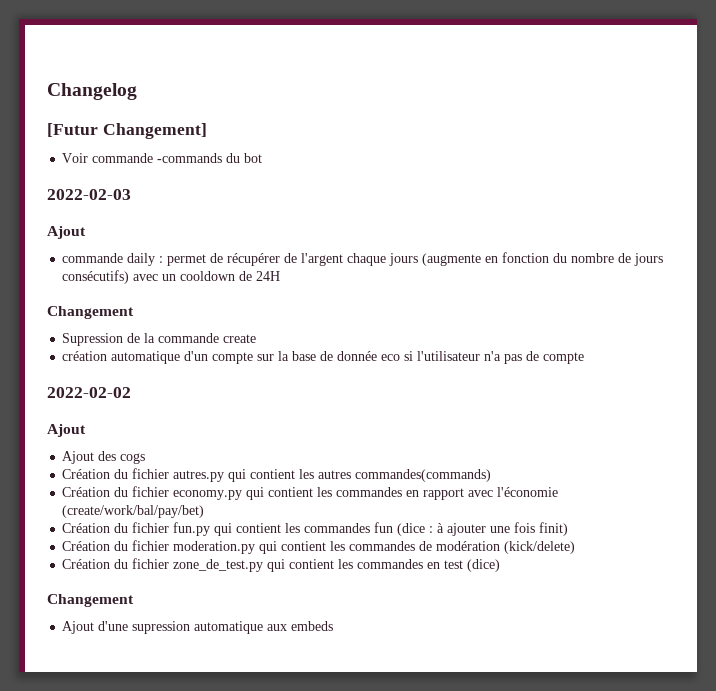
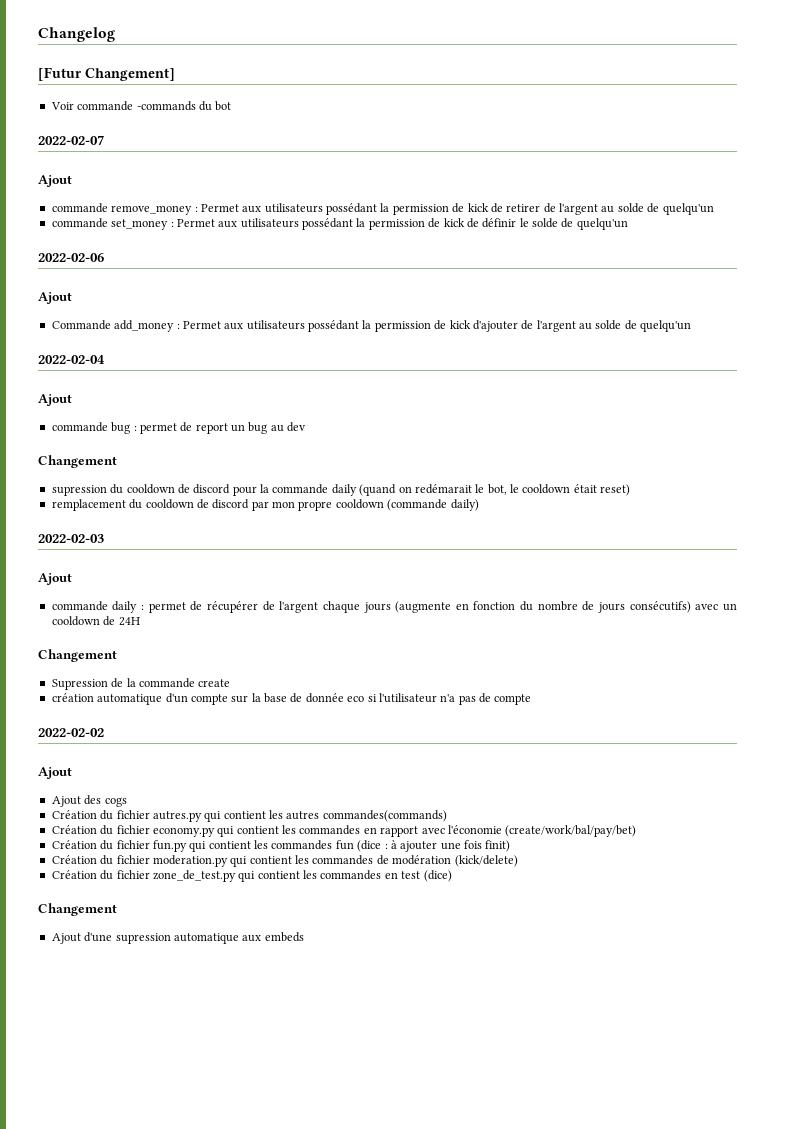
+ 2022-02-07
+ Ajout
+ commande remove_money : Permet aux utilisateurs possédant la permission de kick de retirer de l'argent au solde de quelqu'un
+ commande set_money : Permet aux utilisateurs possédant la permission de kick de définir le solde de quelqu'un
+ 2022-02-06
+ Ajout
+ Commande add_money : Permet aux utilisateurs possédant la permission de kick d'ajouter de l'argent au solde de quelqu'un
+ 2022-02-04
+ Ajout
+ commande bug : permet de report un bug au dev
+ Changement
+ supression du cooldown de discord pour la commande daily (quand on redémarait le bot, le cooldown était reset)
+ remplacement du cooldown de discord par mon propre cooldown (commande daily)

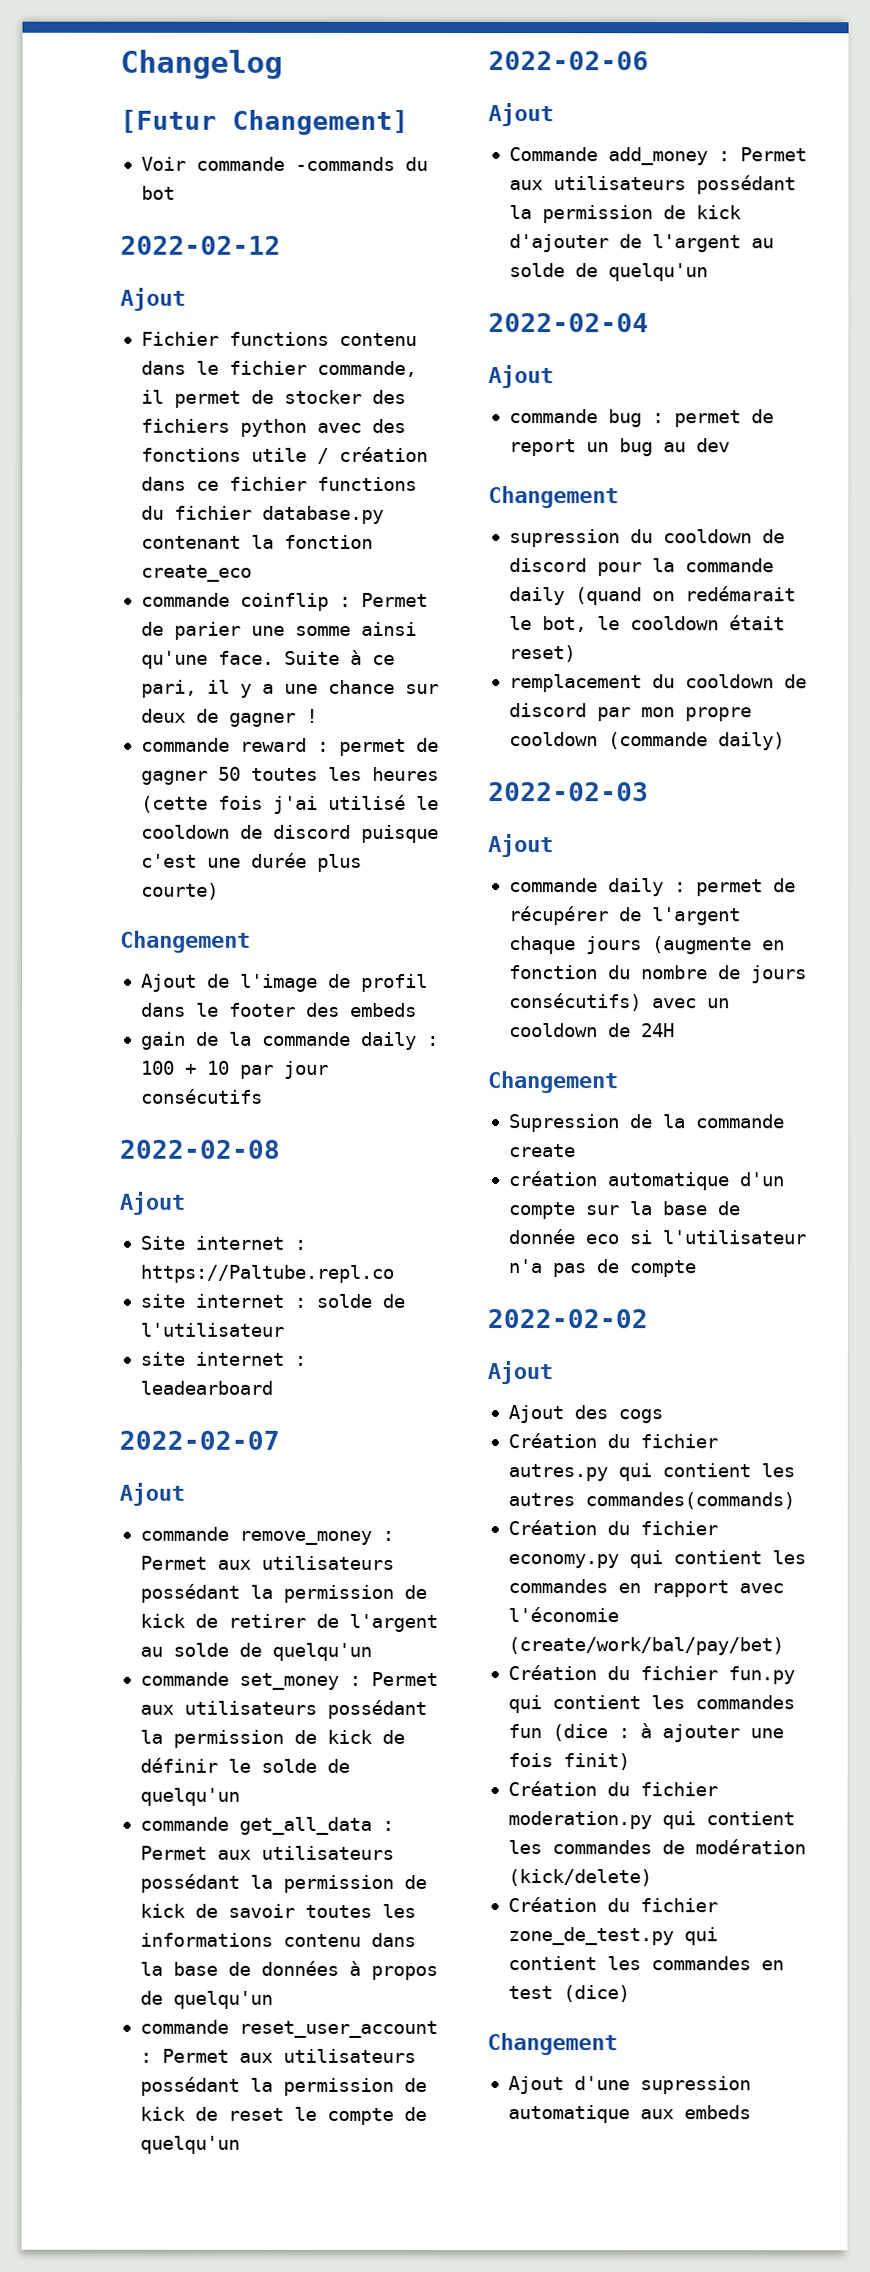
+ 2022-02-12
+ Ajout
+ Fichier functions contenu dans le fichier commande, il permet de stocker des fichiers python avec des fonctions utile / création dans ce fichier functions du fichier database.py contenant la fonction create_eco
+ commande coinflip : Permet de parier une somme ainsi qu'une face. Suite à ce pari, il y a une chance sur deux de gagner !
+ commande reward : permet de gagner 50 toutes les heures (cette fois j'ai utilisé le cooldown de discord puisque c'est une durée plus courte)
+ Changement
+ Ajout de l'image de profil dans le footer des embeds
+ gain de la commande daily : 100 + 10 par jour consécutifs
+ 2022-02-08
+ Ajout
+ Site internet : https://Paltube.repl.co
+ site internet : solde de l'utilisateur
+ site internet : leadearboard
+ commande get_all_data : Permet aux utilisateurs possédant la permission de kick de savoir toutes les informations contenu dans la base de données à propos de quelqu'un
+ commande reset_user_account : Permet aux utilisateurs possédant la permission de kick de reset le compte de quelqu'un

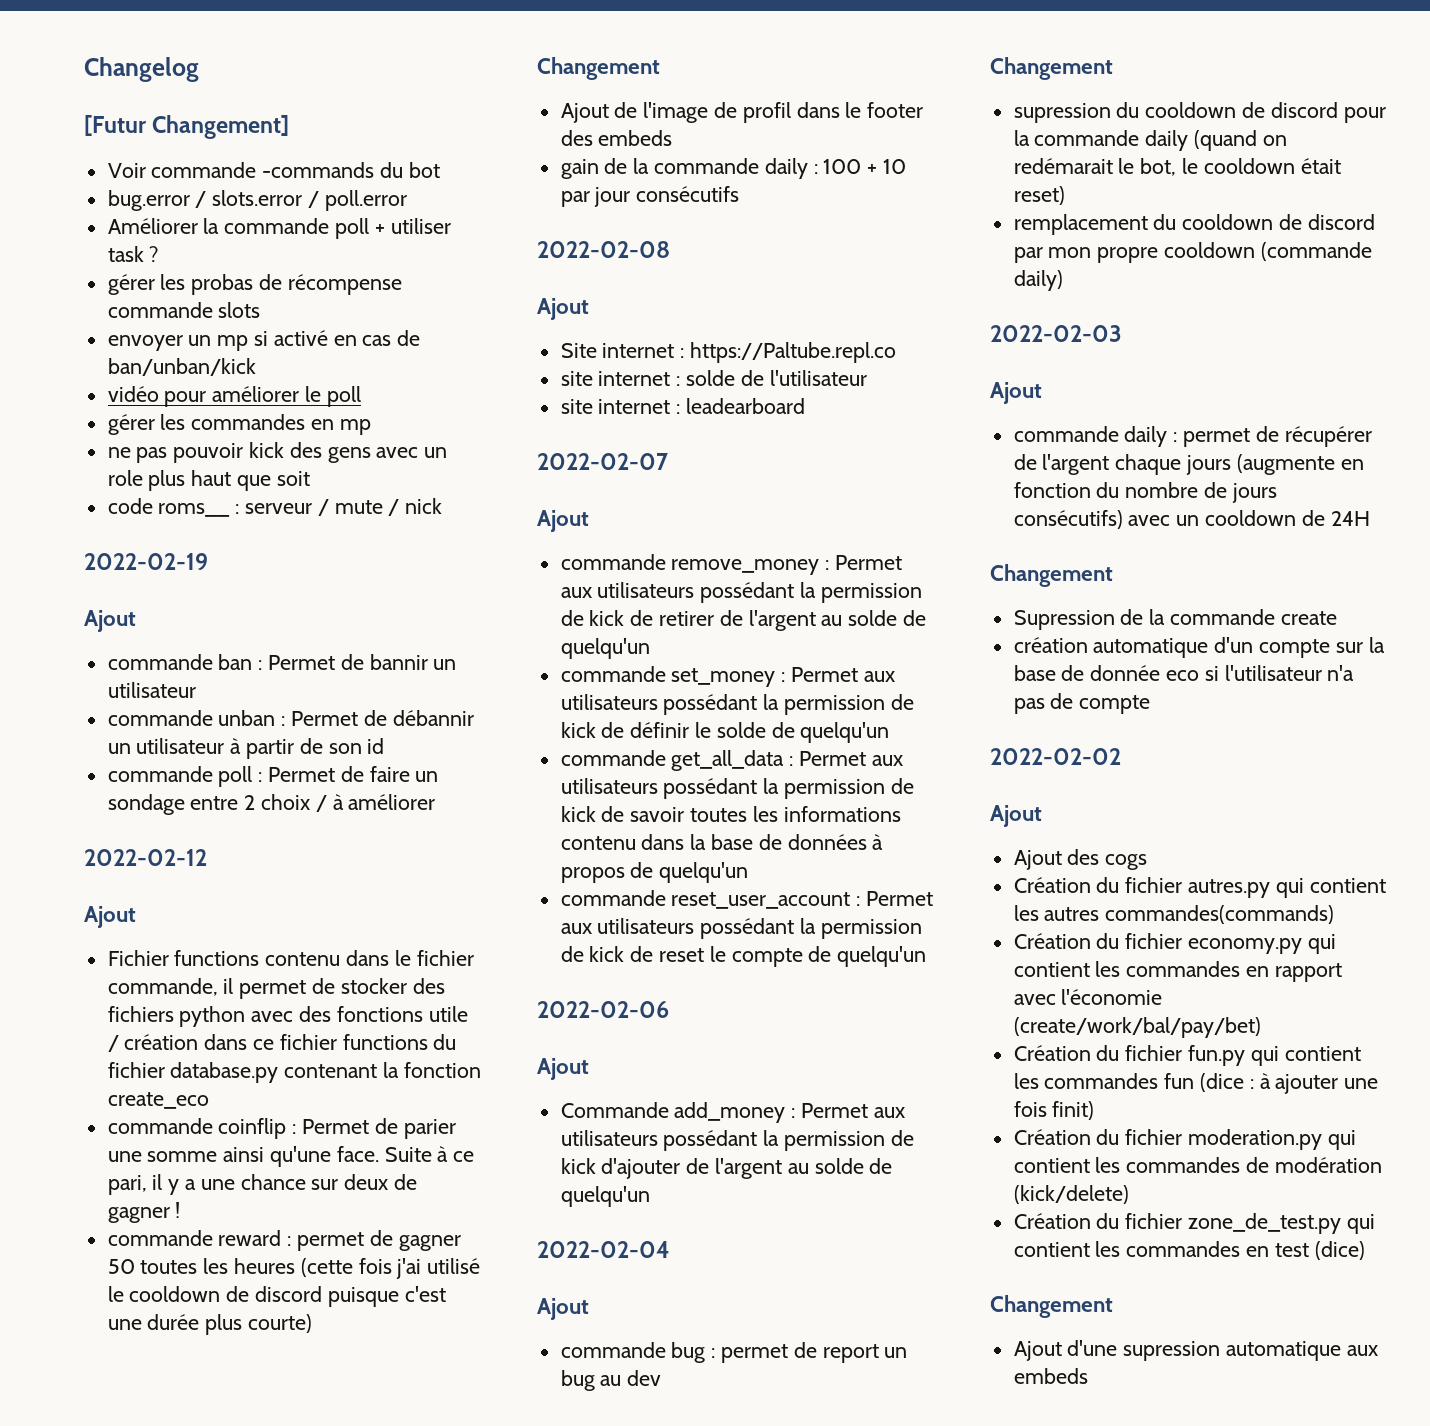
+ bug.error / slots.error / poll.error
+ Améliorer la commande poll + utiliser task ?
+ gérer les probas de récompense commande slots
+ envoyer un mp si activé en cas de ban/unban/kick
+ vidéo pour améliorer le poll
+ gérer les commandes en mp
+ ne pas pouvoir kick des gens avec un role plus haut que soit
+ code roms__ : serveur / mute / nick
+ 2022-02-19
+ Ajout
+ commande ban : Permet de bannir un utilisateur
+ commande unban : Permet de débannir un utilisateur à partir de son id
+ commande poll : Permet de faire un sondage entre 2 choix / à améliorer

